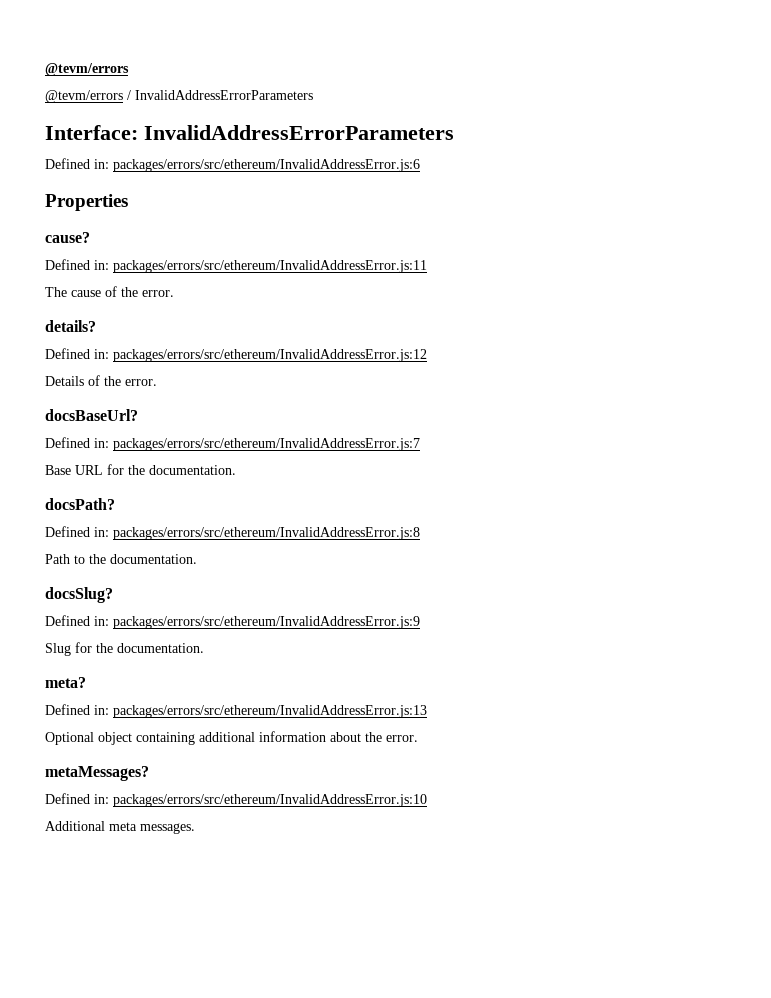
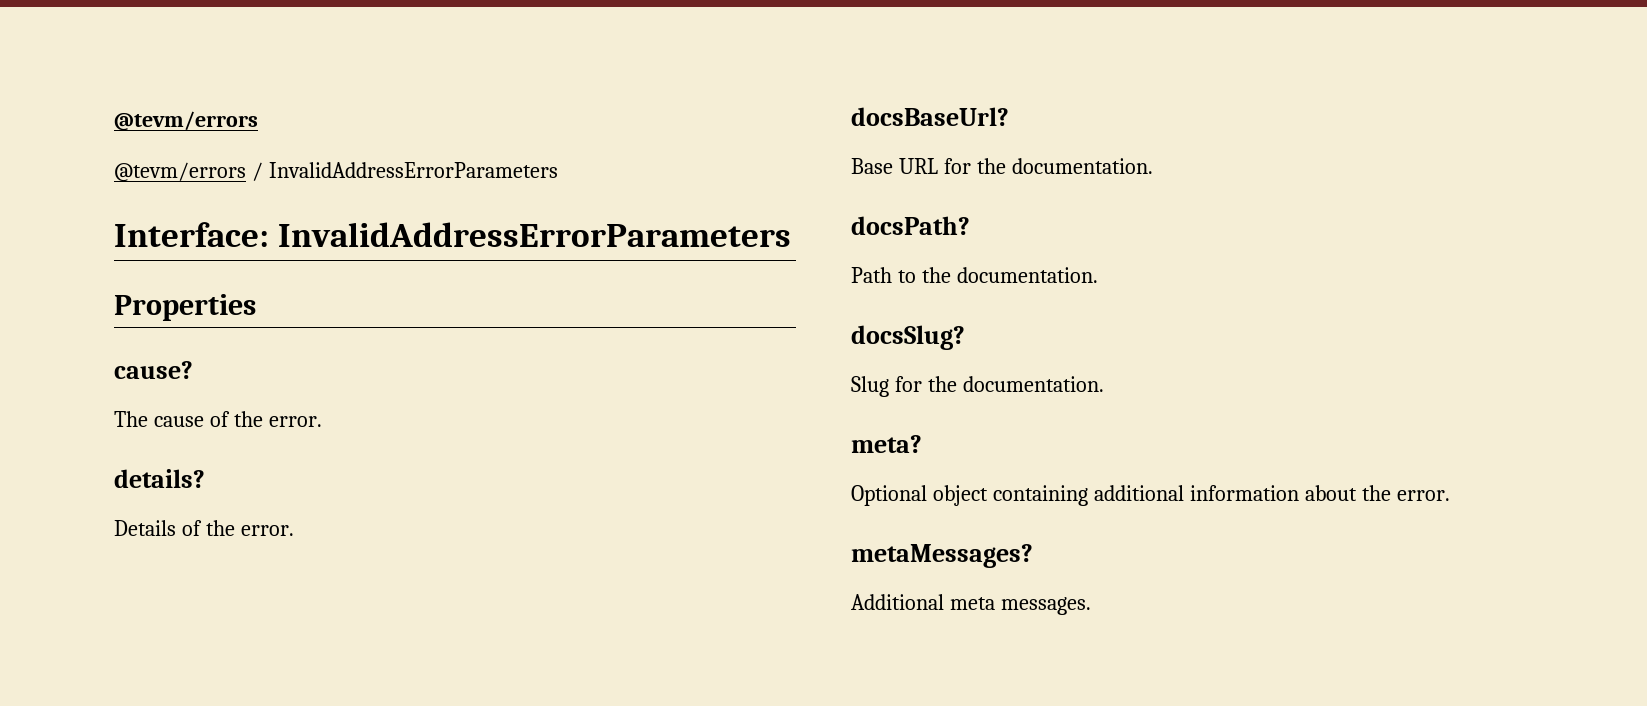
- Defined in: packages/errors/src/ethereum/InvalidAddressError.js:6
- Defined in: packages/errors/src/ethereum/InvalidAddressError.js:11
- Defined in: packages/errors/src/ethereum/InvalidAddressError.js:12
- Defined in: packages/errors/src/ethereum/InvalidAddressError.js:7
- Defined in: packages/errors/src/ethereum/InvalidAddressError.js:8
- Defined in: packages/errors/src/ethereum/InvalidAddressError.js:9
- Defined in: packages/errors/src/ethereum/InvalidAddressError.js:13
- Defined in: packages/errors/src/ethereum/InvalidAddressError.js:10

